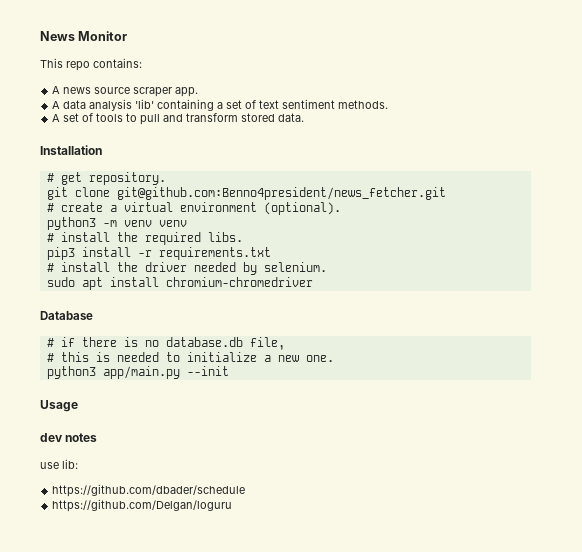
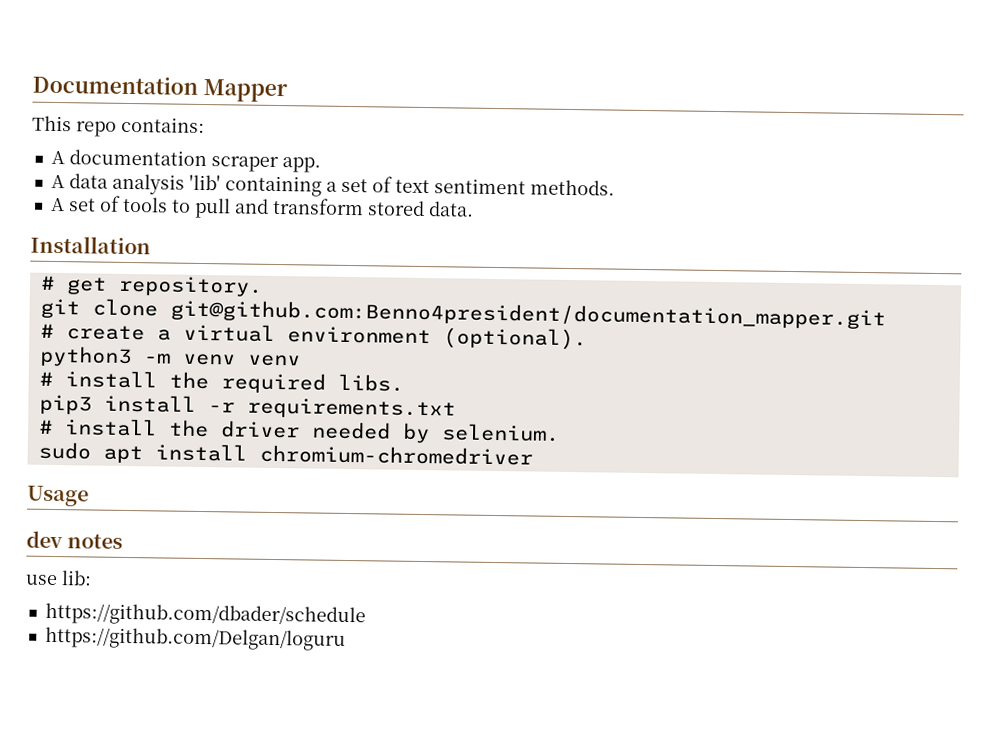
- News Monitor
+ Documentation Mapper
- A news source scraper app.
+ A documentation scraper app.
- git clone git@github.com:Benno4president/news_fetcher.git
+ git clone git@github.com:Benno4president/documentation_mapper.git
- Database
- # if there is no database.db file,
- # this is needed to initialize a new one.
- python3 app/main.py --init

